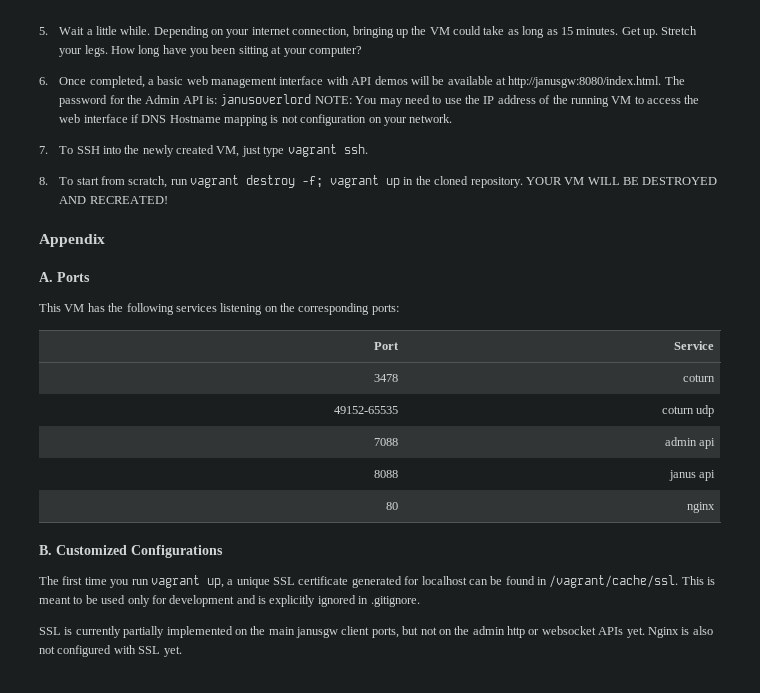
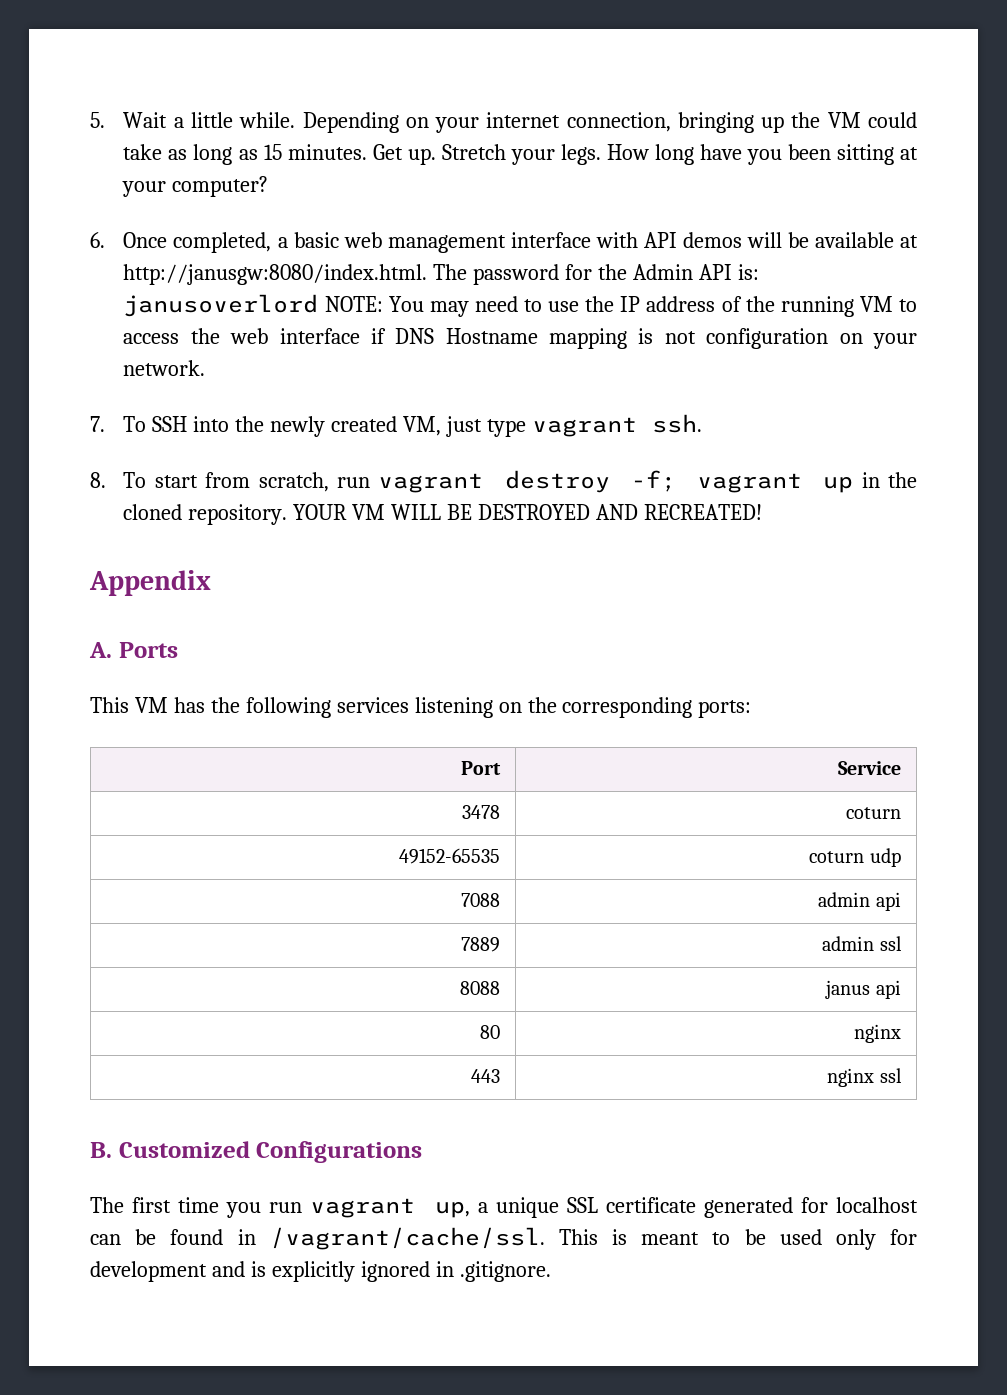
+ 7889 | admin ssl
+ 443 | nginx ssl
- SSL is currently partially implemented on the main janusgw client ports, but not on the admin http or websocket APIs yet. Nginx is also not configured with SSL yet.

